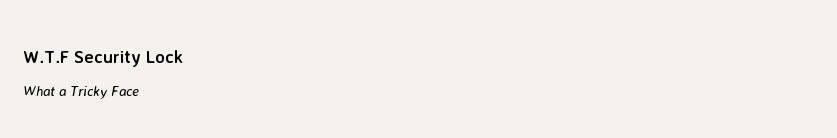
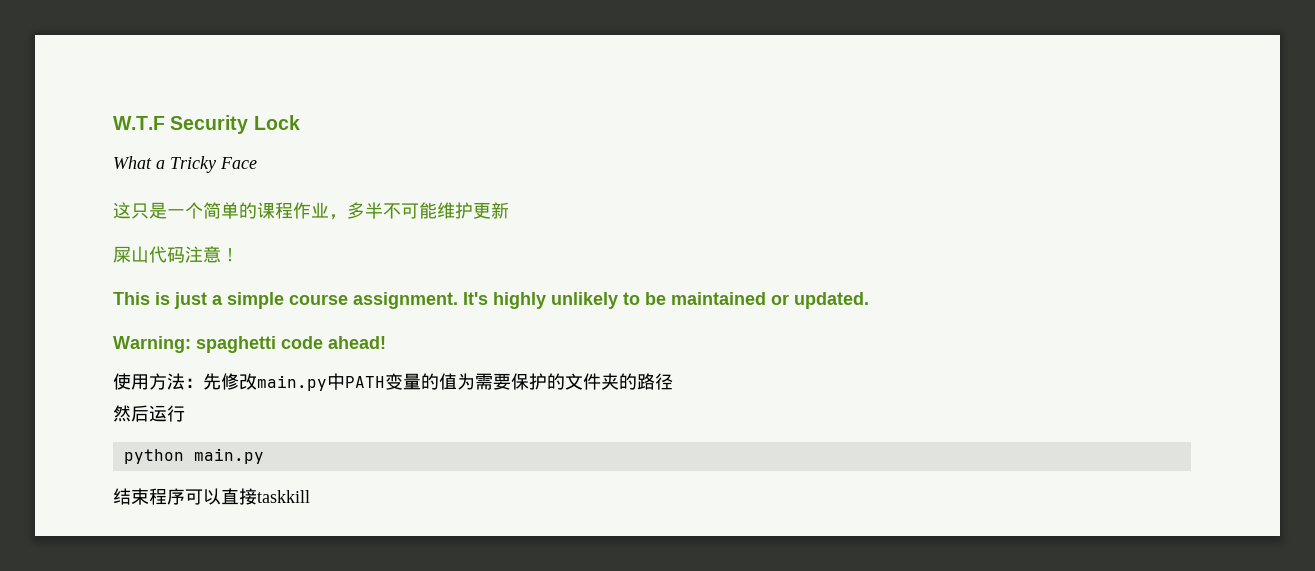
+ 这只是一个简单的课程作业，多半不可能维护更新
+ 屎山代码注意！
+ This is just a simple course assignment. It's highly unlikely to be maintained or updated.
+ Warning: spaghetti code ahead!
+ 使用方法：先修改main.py中PATH变量的值为需要保护的文件夹的路径
+ 然后运行
+ python main.py
+ 结束程序可以直接taskkill

